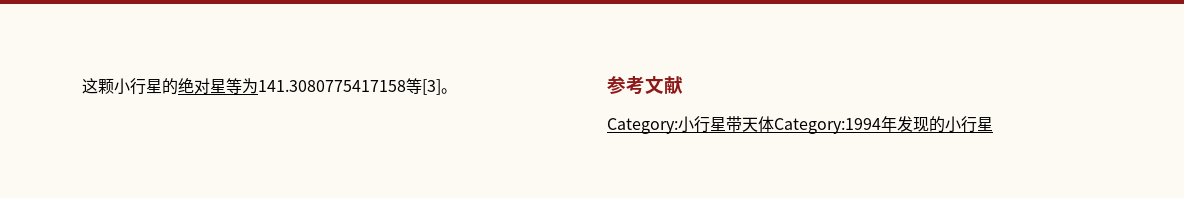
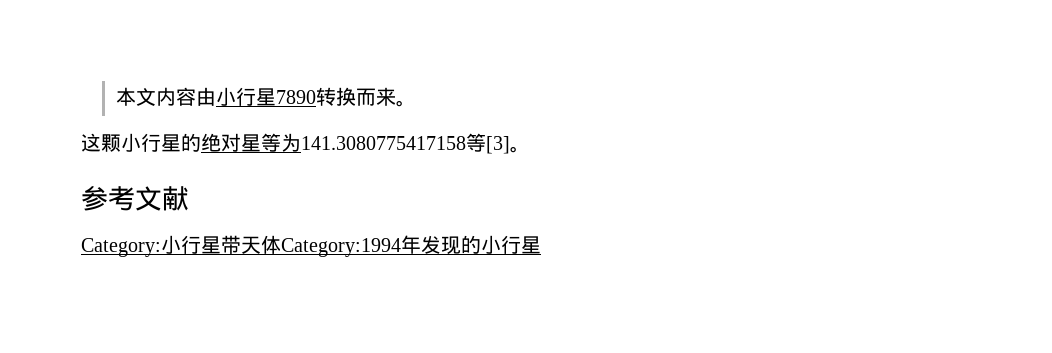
+ 本文内容由小行星7890转换而来。

